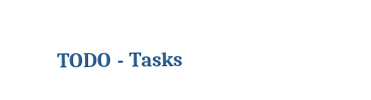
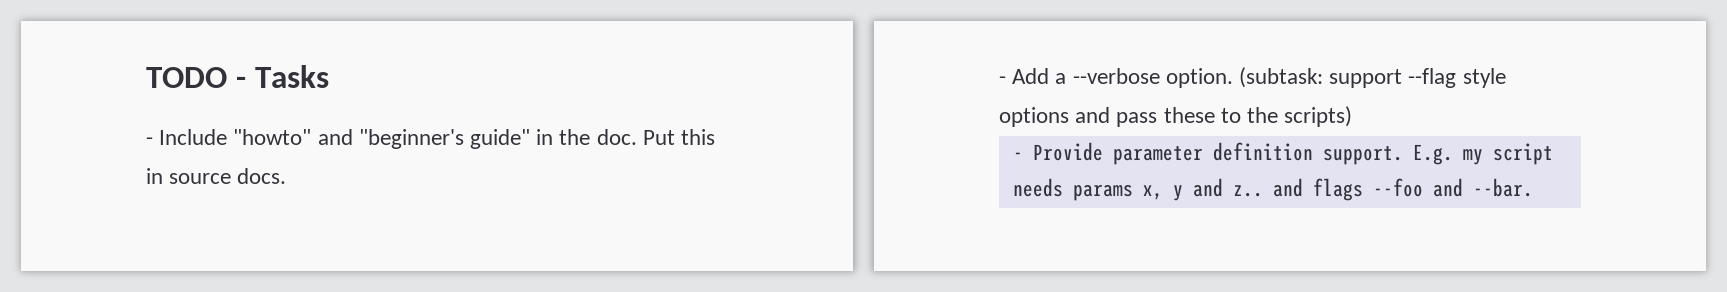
+ - Include "howto" and "beginner's guide" in the doc. Put this in source docs.
+ - Add a --verbose option. (subtask: support --flag style options and pass these to the scripts)
+ - Provide parameter definition support. E.g. my script needs params x, y and z.. and flags --foo and --bar.

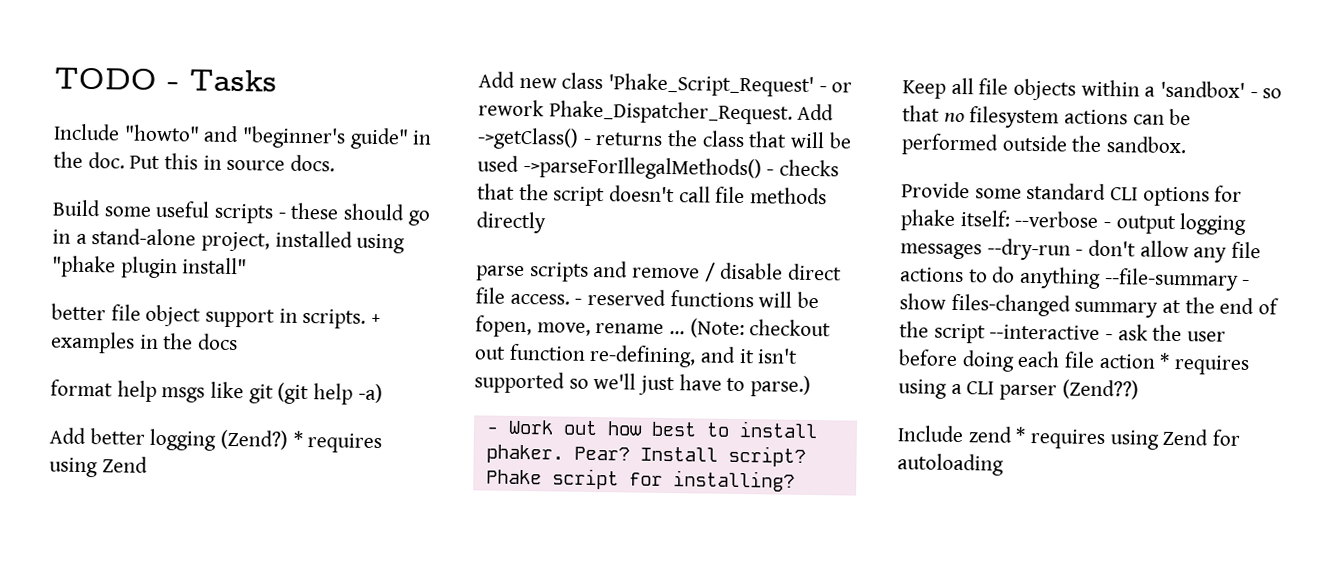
- - Include "howto" and "beginner's guide" in the doc.
+ Include "howto" and "beginner's guide" in the doc.
- - Add a --verbose option. (subtask: support --flag style options and pass these to the scripts)
- - Provide parameter definition support. E.g. my script needs params x, y and z.. and flags --foo and --bar.
+ Build some useful scripts - these should go in a stand-alone project, installed using "phake plugin install"
+ better file object support in scripts. + examples in the docs
+ format help msgs like git (git help -a)
+ Add better logging (Zend?) * requires using Zend
+ Add new class 'Phake_Script_Request' - or rework Phake_Dispatcher_Request. Add ->getClass() - returns the class that will be used ->parseForIllegalMethods() - checks that the script doesn't call file methods directly
+ parse scripts and remove / disable direct file access. - reserved functions will be fopen, move, rename ... (Note: checkout out function re-defining, and it isn't supported so we'll just have to parse.)
+ - Work out how best to install phaker. Pear? Install script? Phake script for installing?
+ Keep all file objects within a 'sandbox' - so that no filesystem actions can be performed outside the sandbox.
+ Provide some standard CLI options for phake itself: --verbose - output logging messages --dry-run - don't allow any file actions to do anything --file-summary - show files-changed summary at the end of the script --interactive - ask the user before doing each file action * requires using a CLI parser (Zend??)
+ Include zend * requires using Zend for autoloading

